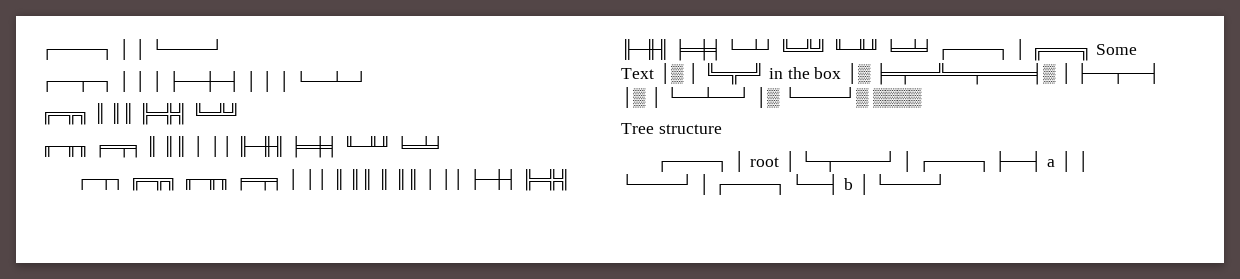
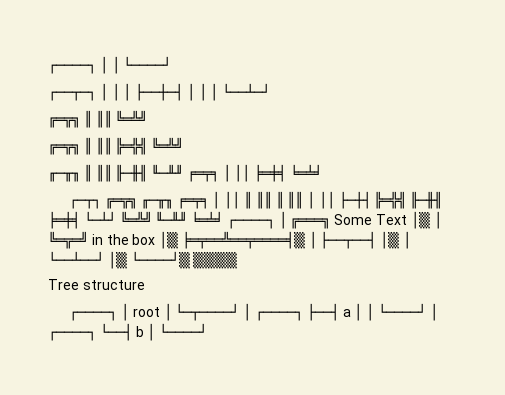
+ ╔═╦╗ ║ ║║ ╚═╩╝
- ╓─╥╖ ╒═╤╕ ║ ║║ │ ││ ╟─╫╢ ╞═╪╡ ╙─╨╜ ╘═╧╛
+ ╓─╥╖ ║ ║║ ╟─╫╢ ╙─╨╜ ╒═╤╕ │ ││ ╞═╪╡ ╘═╧╛

